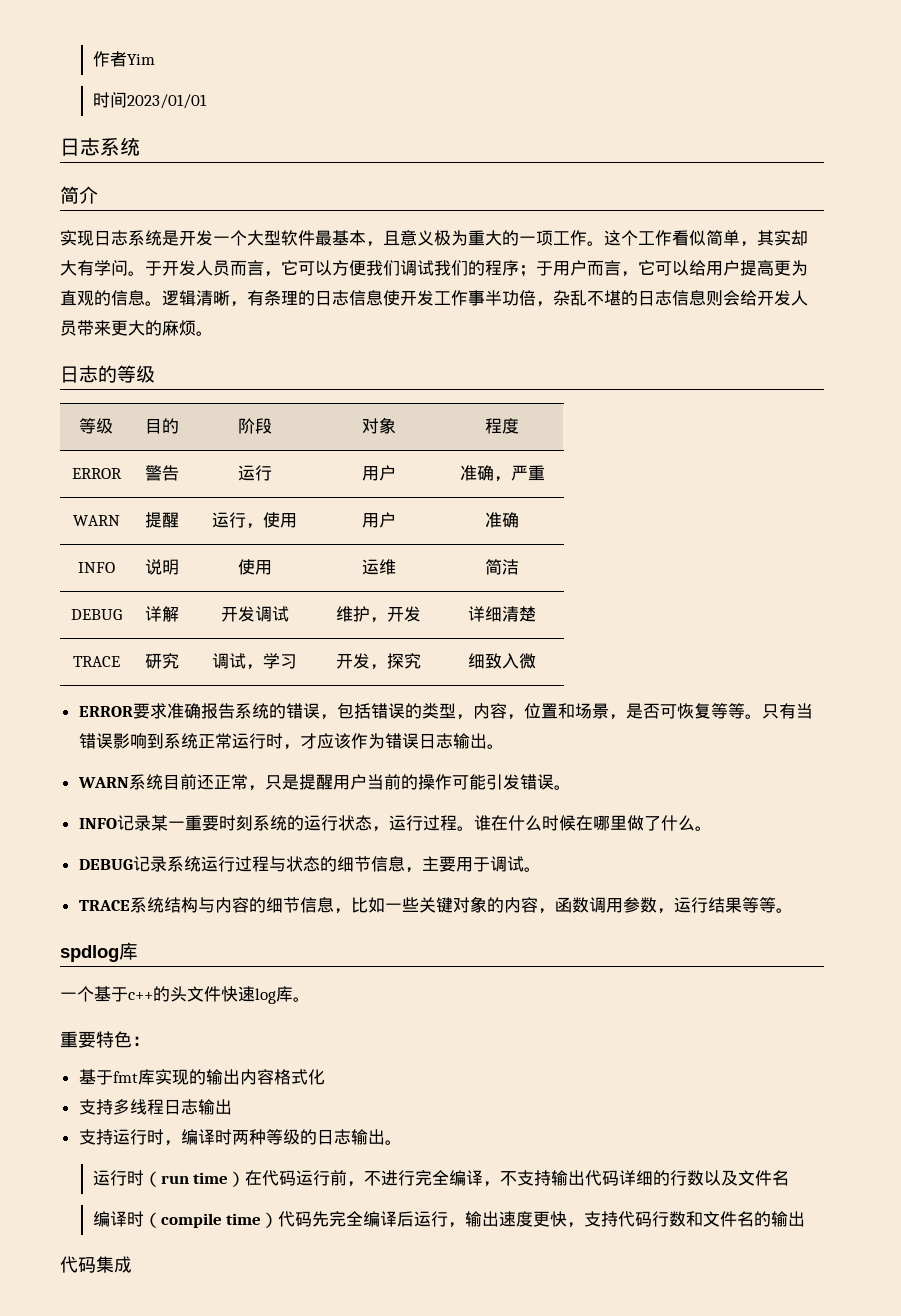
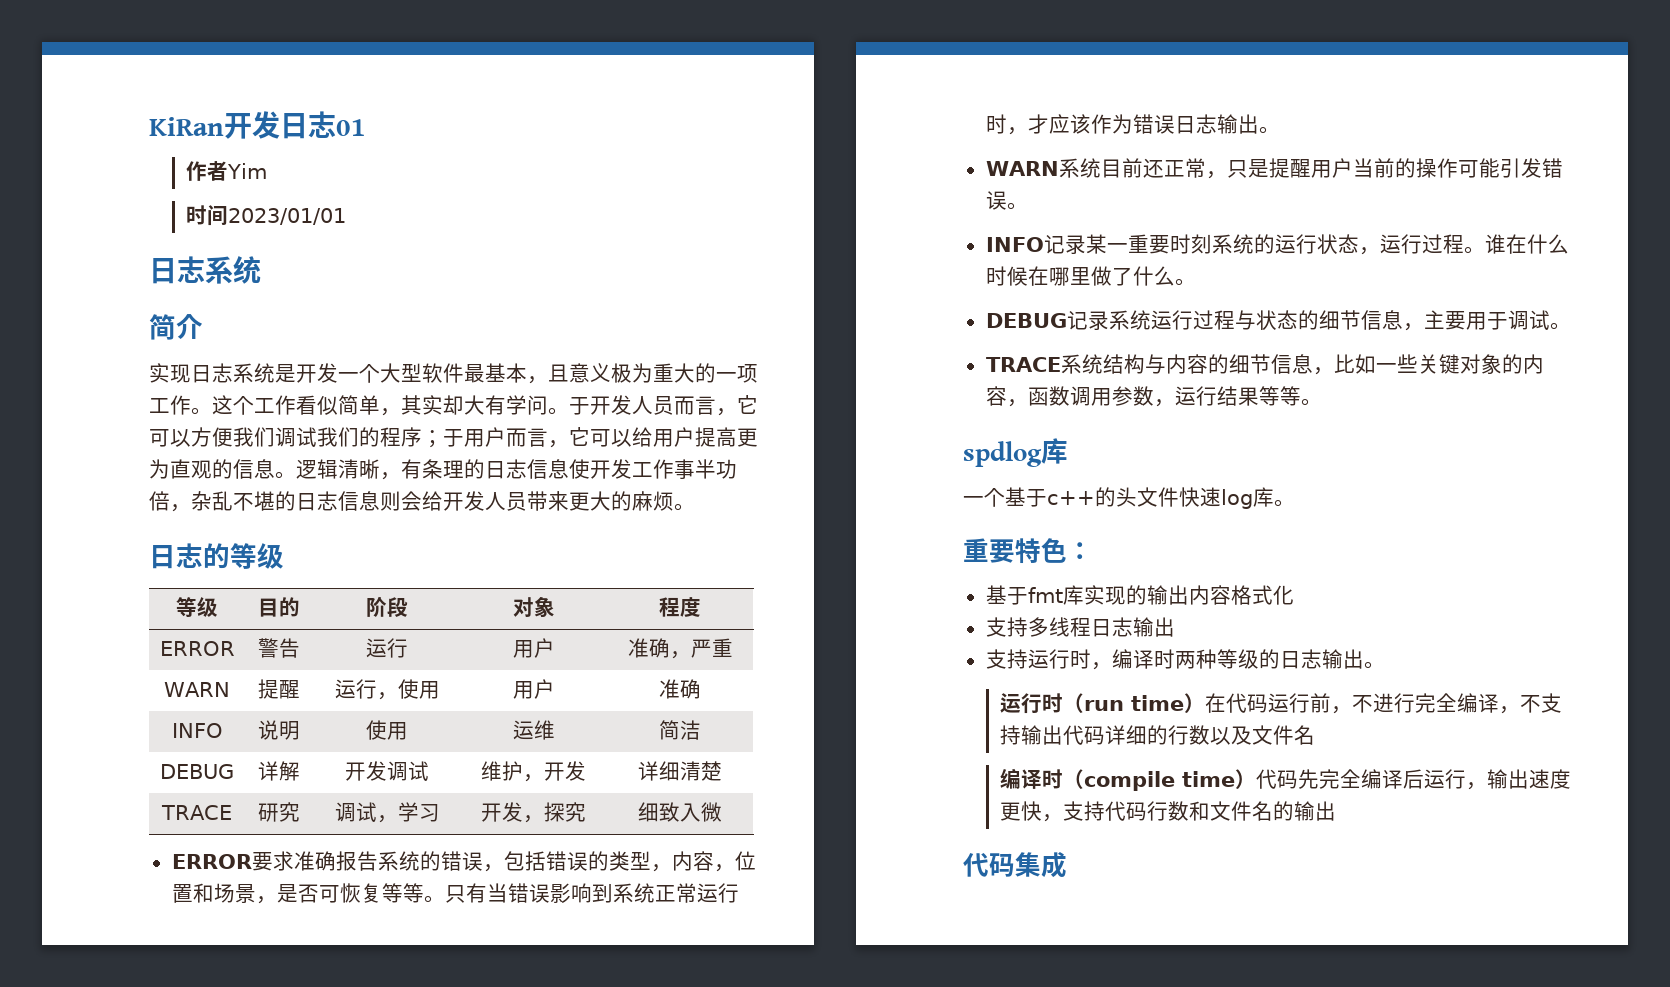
+ KiRan开发日志01

